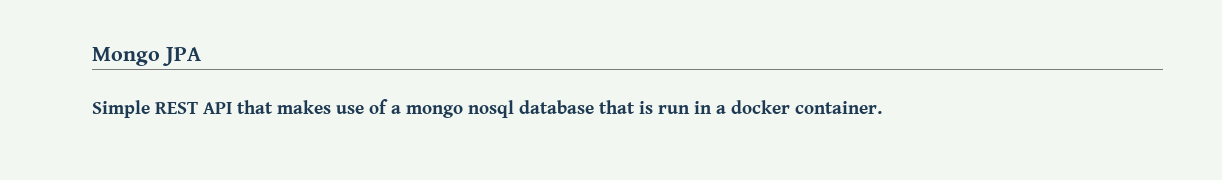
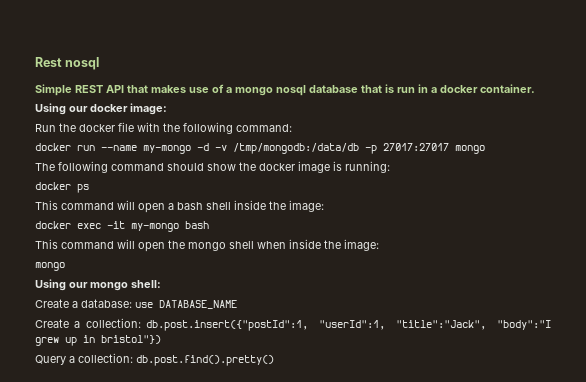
- Mongo JPA
+ Rest nosql
+ Using our docker image:
+ Run the docker file with the following command:
+ docker run --name my-mongo -d -v /tmp/mongodb:/data/db -p 27017:27017 mongo
+ The following command should show the docker image is running:
+ docker ps
+ This command will open a bash shell inside the image:
+ docker exec -it my-mongo bash
+ This command will open the mongo shell when inside the image:
+ mongo
+ Using our mongo shell:
+ Create a database: use DATABASE_NAME
+ Create a collection: db.post.insert({"postId":1, "userId":1, "title":"Jack", "body":"I grew up in bristol"})
+ Query a collection: db.post.find().pretty()

